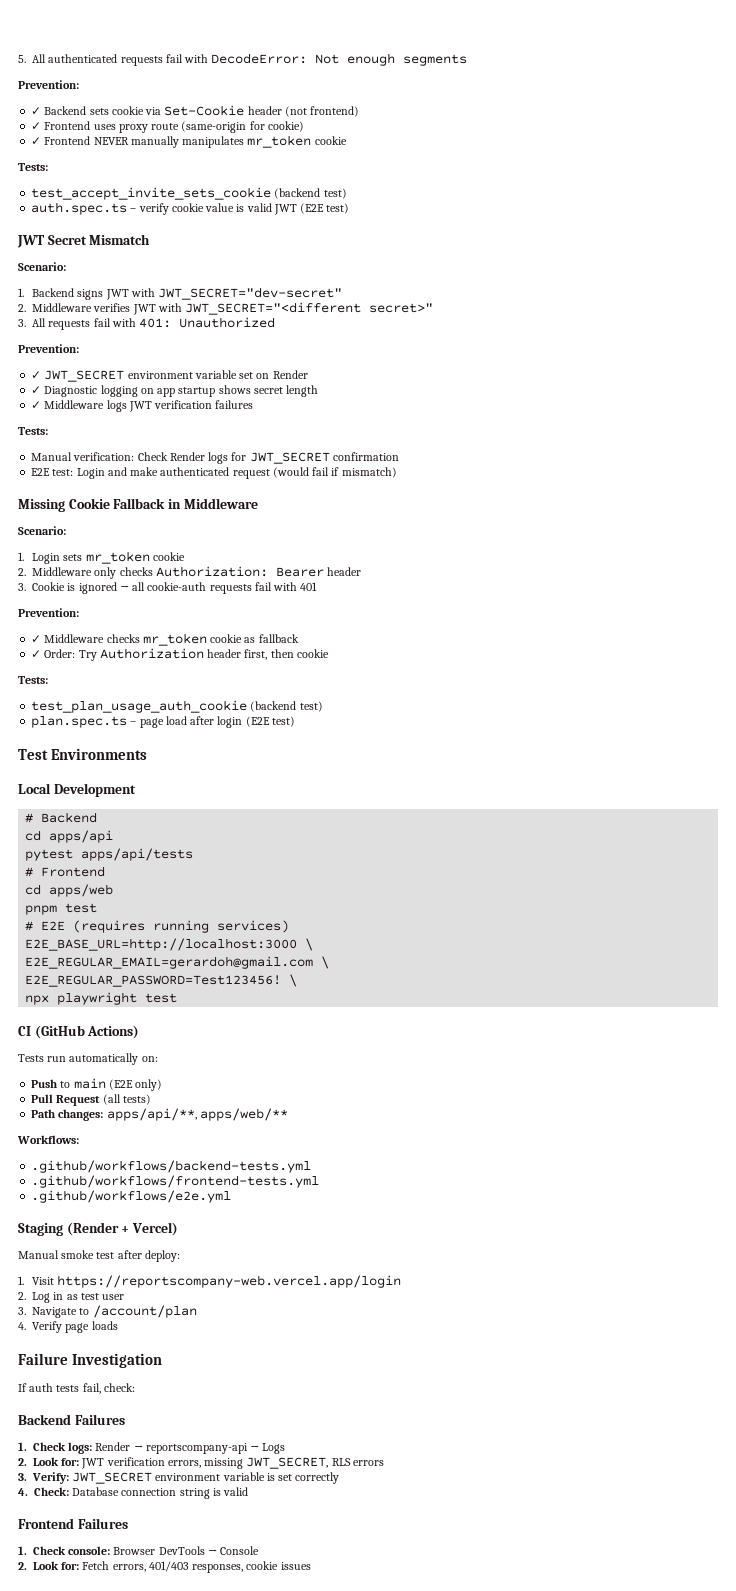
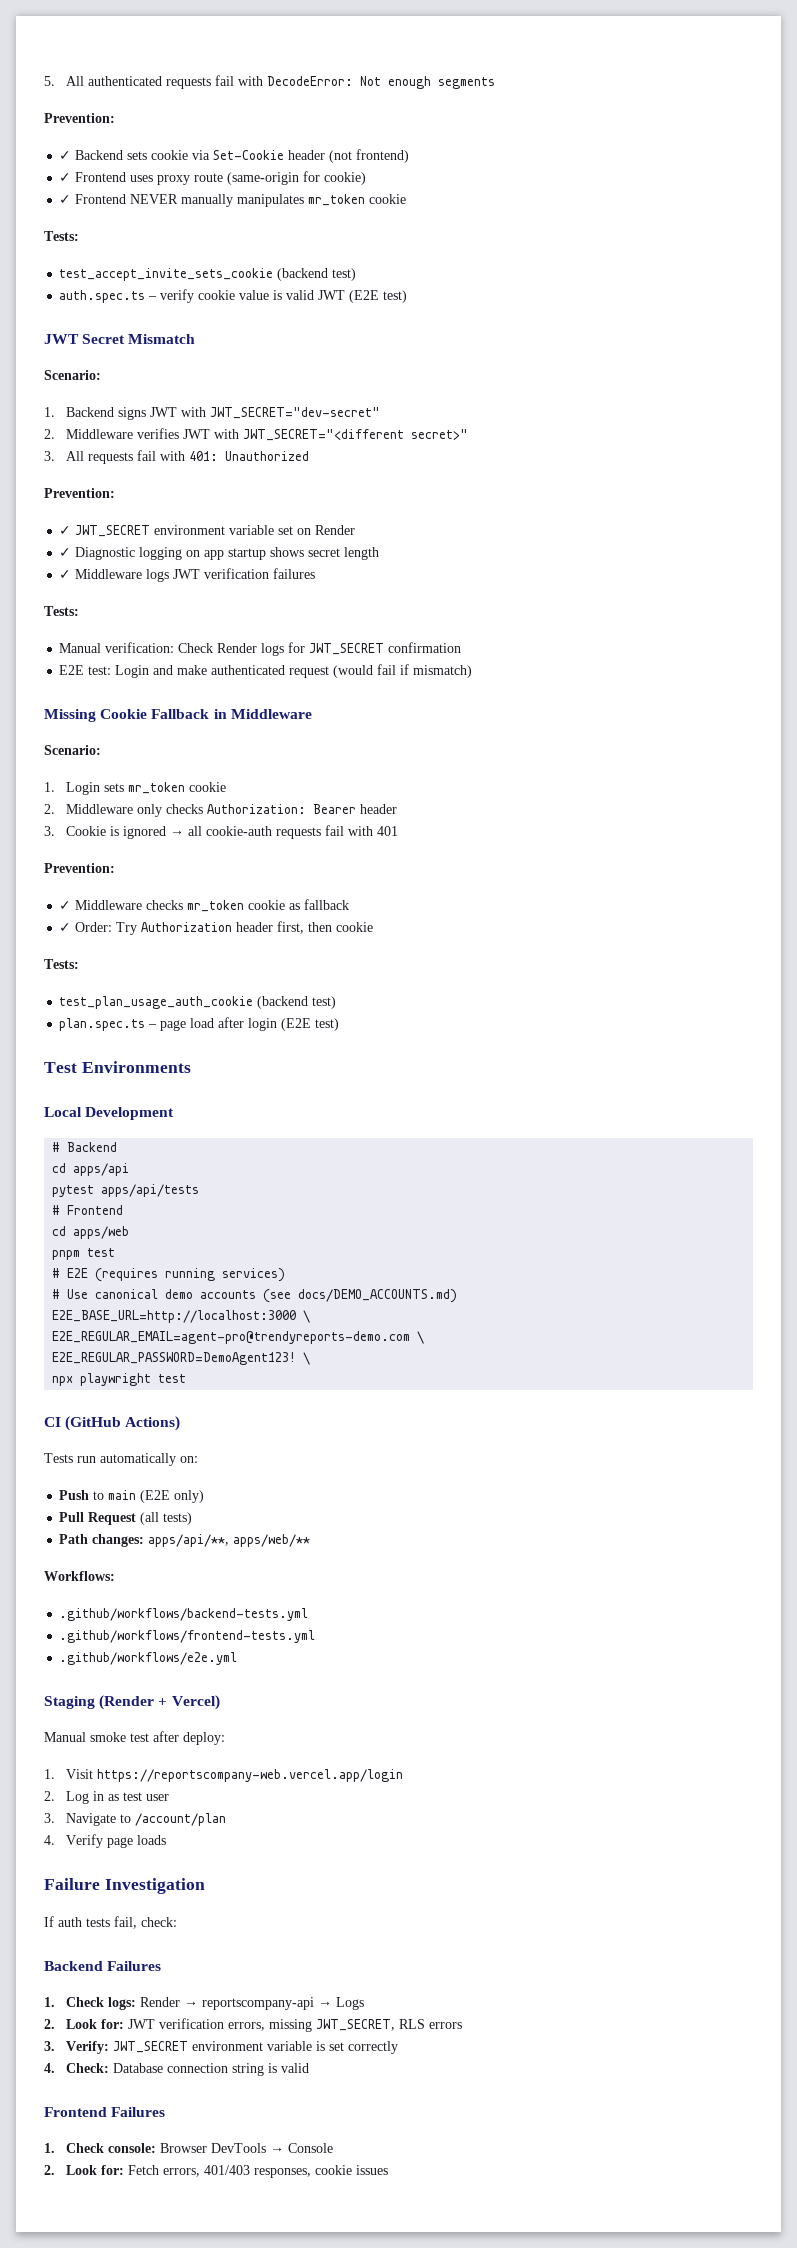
+ # Use canonical demo accounts (see docs/DEMO_ACCOUNTS.md)
- E2E_REGULAR_EMAIL=gerardoh@gmail.com \
- E2E_REGULAR_PASSWORD=Test123456!
+ E2E_REGULAR_EMAIL=agent-pro@trendyreports-demo.com \
+ E2E_REGULAR_PASSWORD=DemoAgent123!

